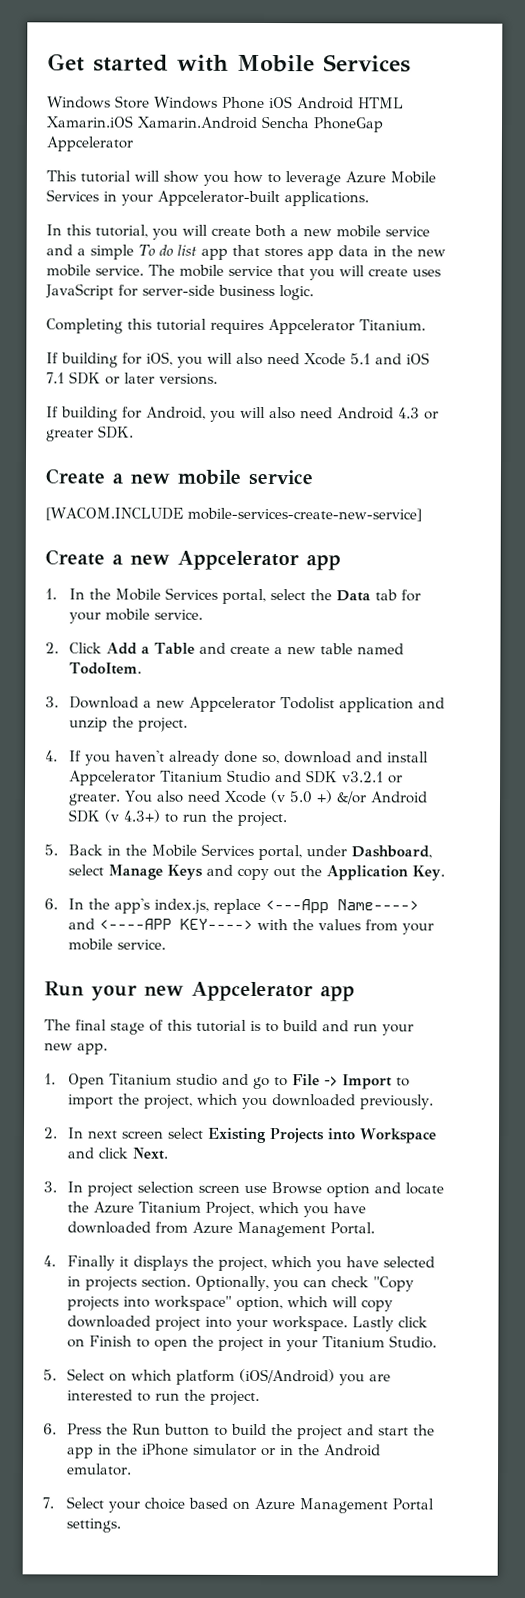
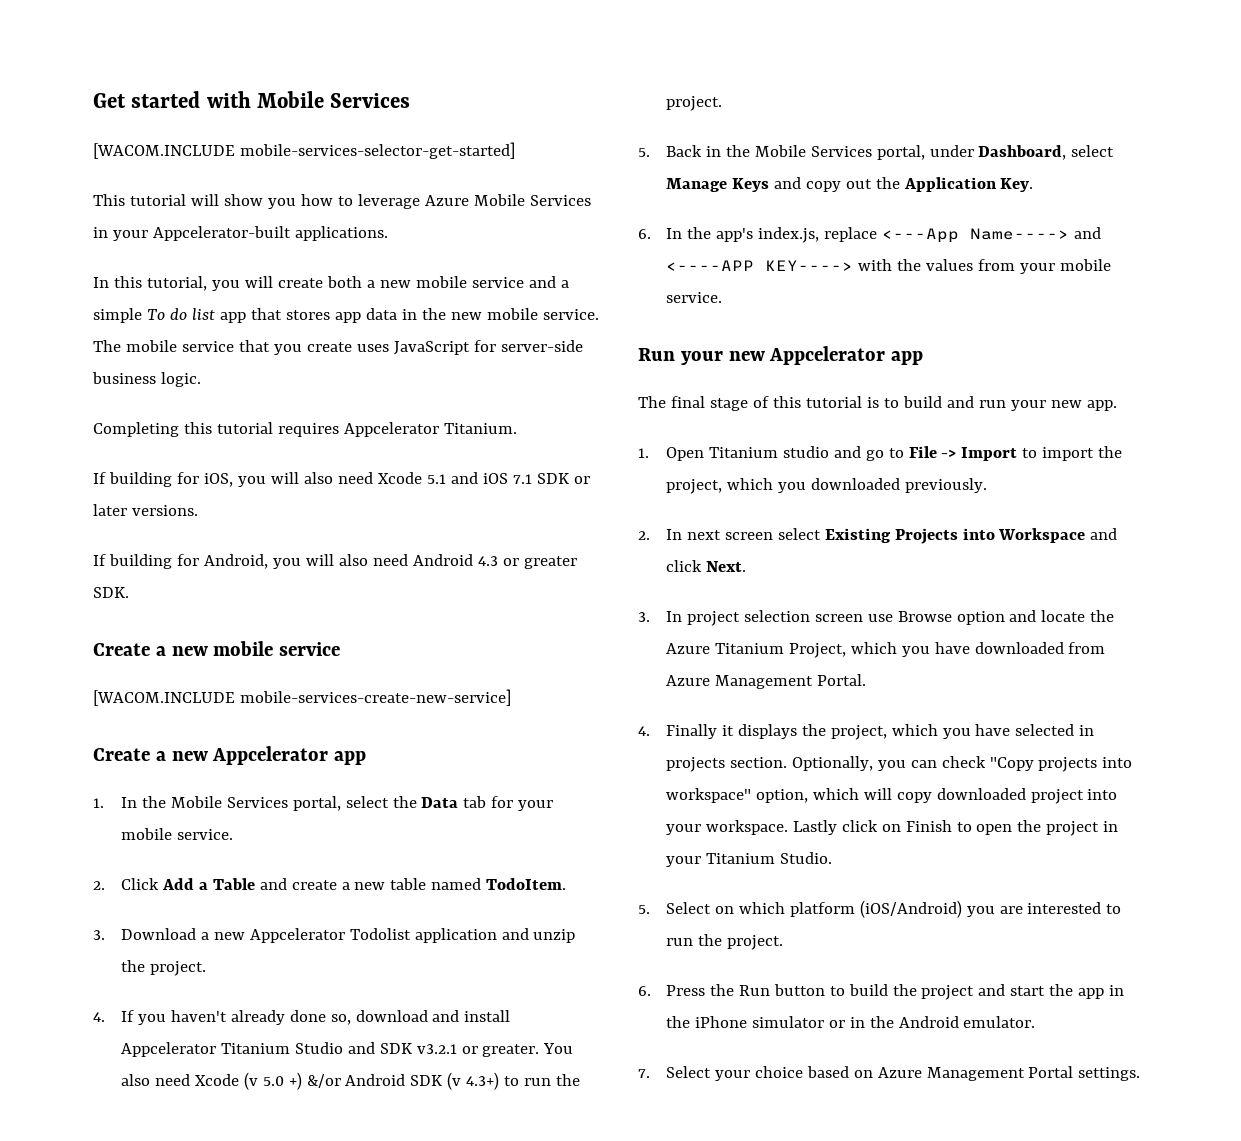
- Windows Store Windows Phone iOS Android HTML Xamarin.iOS Xamarin.Android Sencha PhoneGap Appcelerator
+ [WACOM.INCLUDE mobile-services-selector-get-started]
- The mobile service that you will create uses JavaScript for server-side business logic.
+ The mobile service that you create uses JavaScript for server-side business logic.

